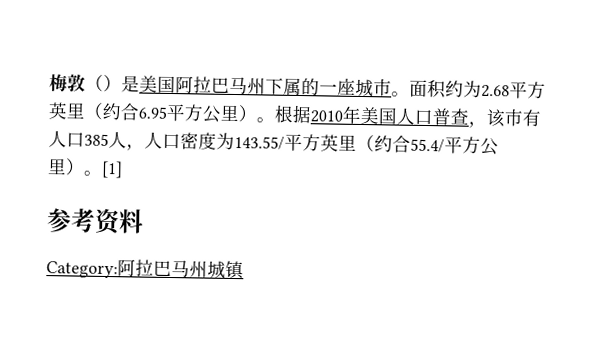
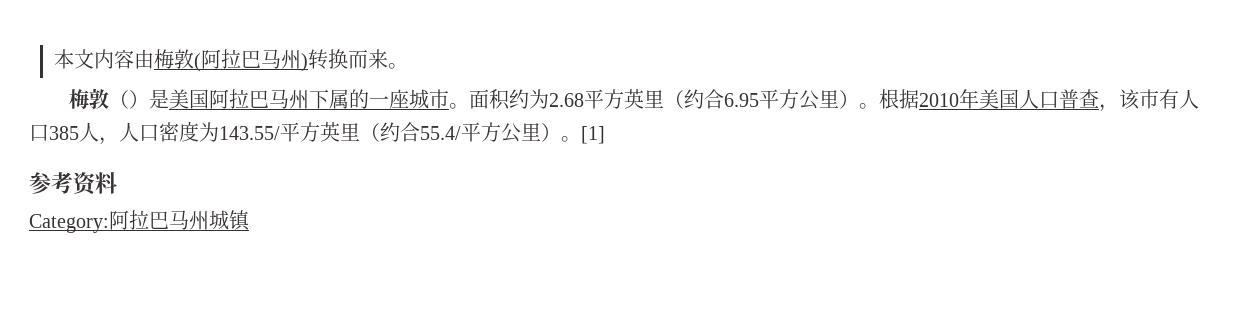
+ 本文内容由梅敦(阿拉巴马州)转换而来。

